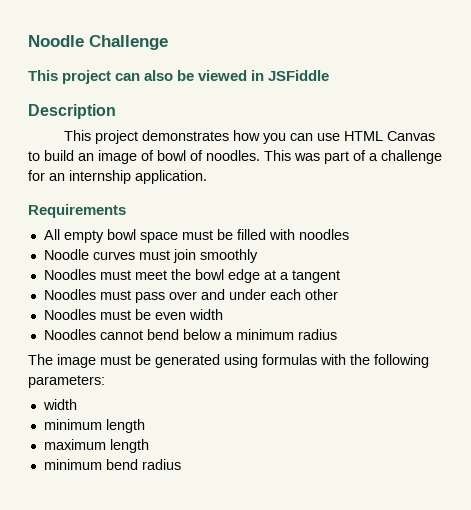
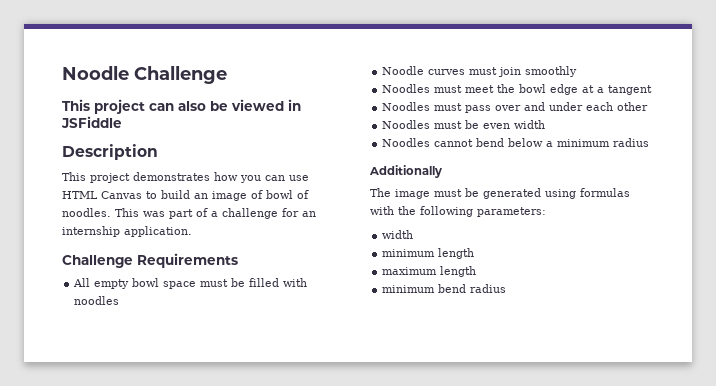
- Requirements
+ Challenge Requirements
+ Additionally

